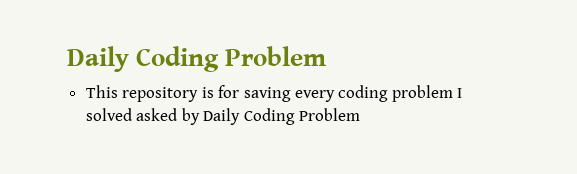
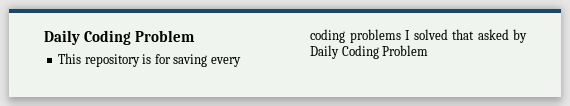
- This repository is for saving every coding problem I solved asked by Daily Coding Problem
+ This repository is for saving every coding problems I solved that asked by Daily Coding Problem

